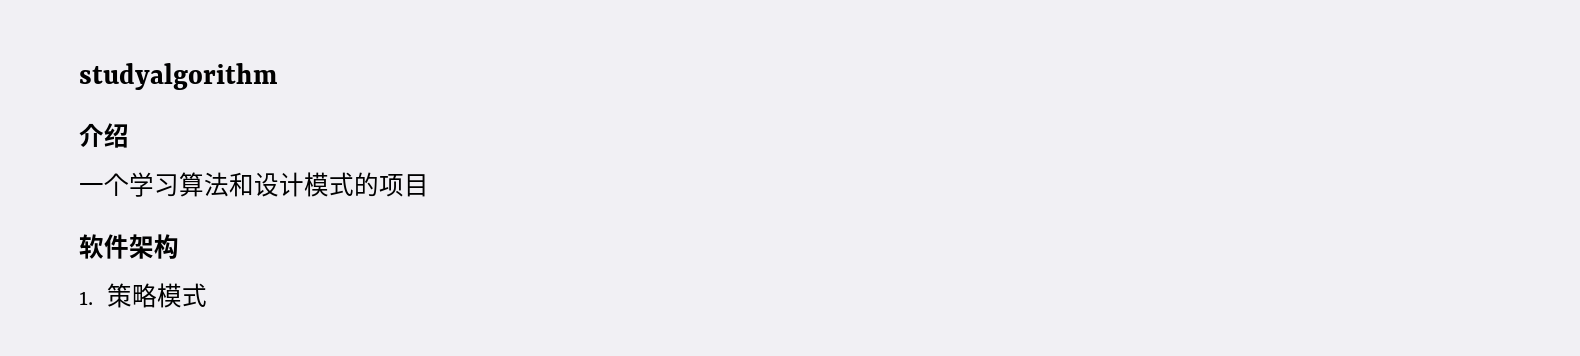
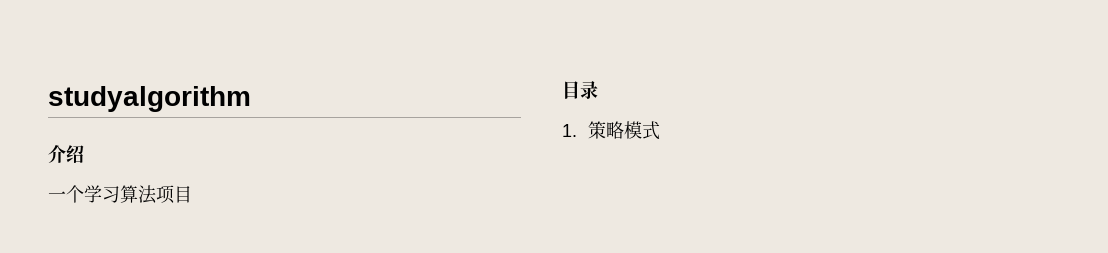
- 一个学习算法和设计模式的项目
+ 一个学习算法项目
- 软件架构
+ 目录

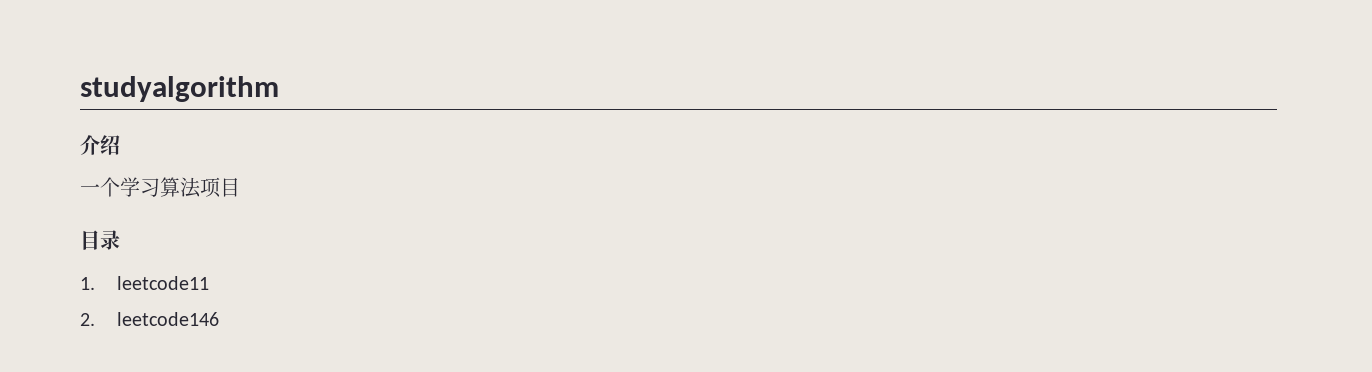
- 1.策略模式
+ 1. leetcode11
+ 2. leetcode146

